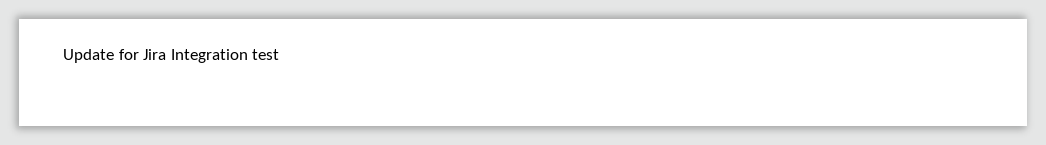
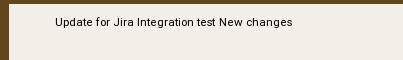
- Update for Jira Integration test
+ Update for Jira Integration test New changes

